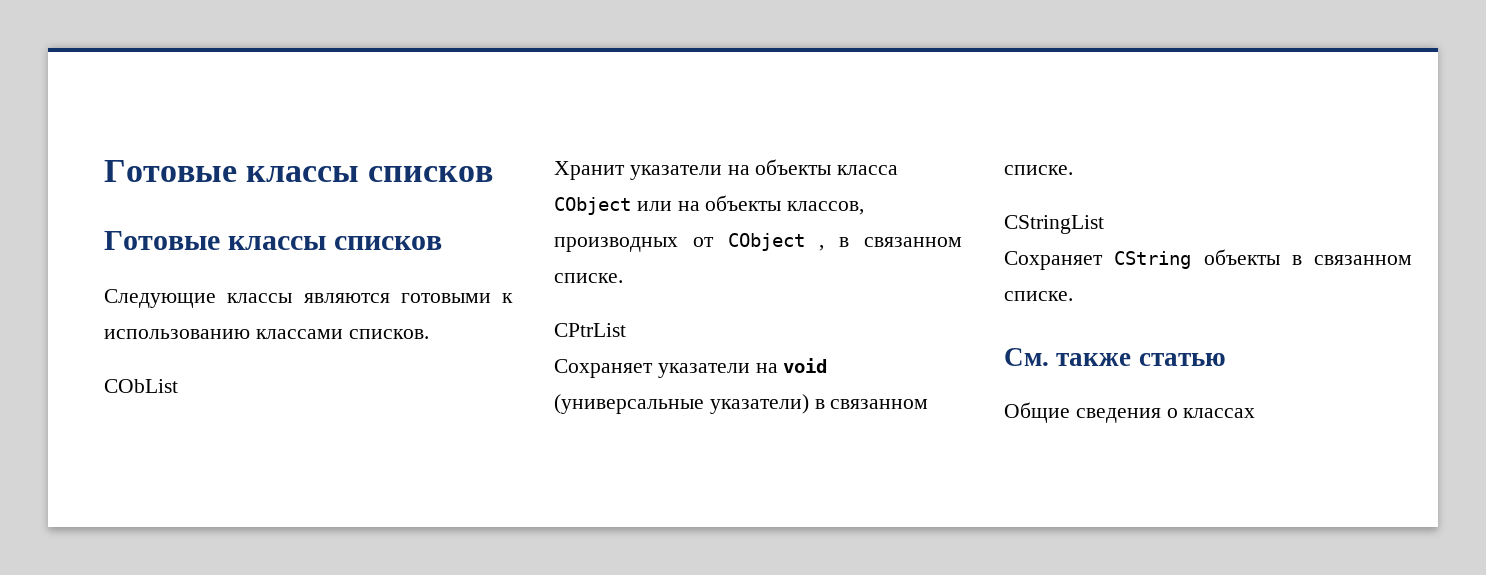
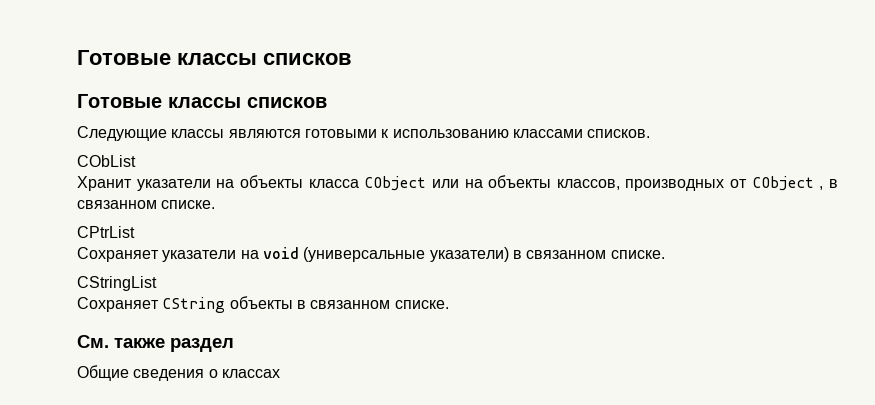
- См. также статью
+ См. также раздел

